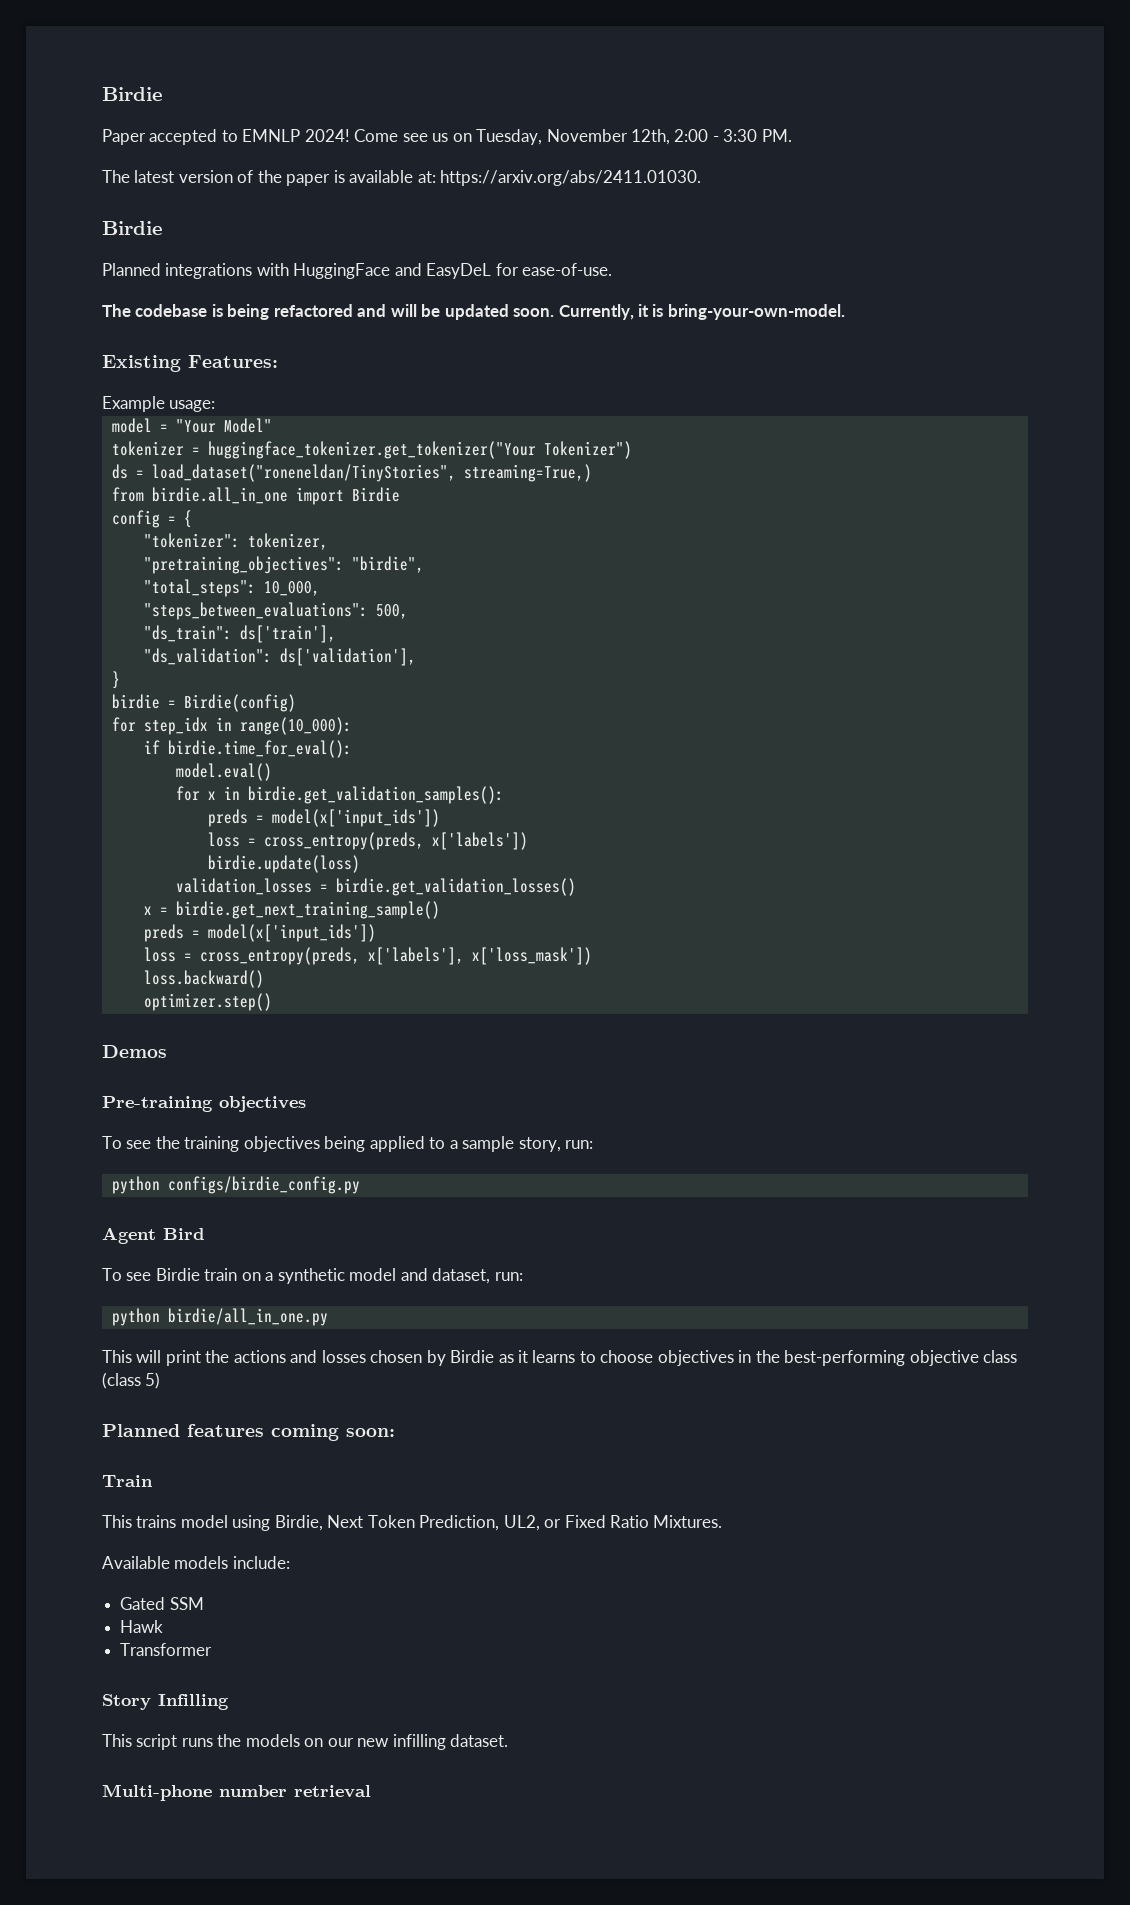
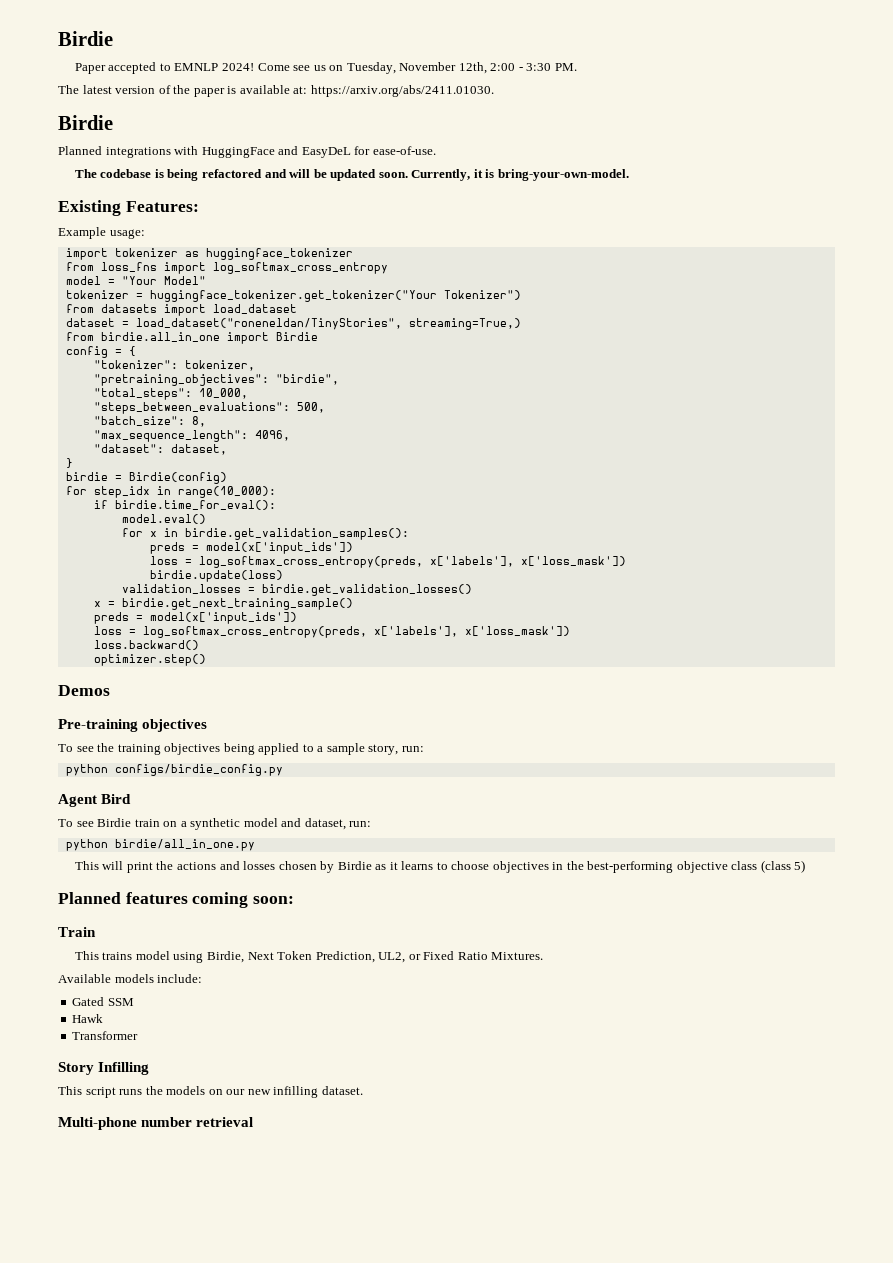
+ import tokenizer as huggingface_tokenizer
+ from loss_fns import log_softmax_cross_entropy
- ds = load_dataset("roneneldan/TinyStories", streaming=True,)
+ from datasets import load_dataset
+ dataset = load_dataset("roneneldan/TinyStories", streaming=True,)
- "ds_train": ds['train'],
- "ds_validation": ds['validation'],
+ "batch_size": 8,
+ "max_sequence_length": 4096,
+ "dataset": dataset,
  for x in birdie.get_validation_samples():
  preds = model(x['input_ids'])
- loss = cross_entropy(preds, x['labels'])
+ loss = log_softmax_cross_entropy(preds, x['labels'], x['loss_mask'])
  x = birdie.get_next_training_sample()
  preds = model(x['input_ids'])
- loss = cross_entropy(preds, x['labels'], x['loss_mask'])
+ loss = log_softmax_cross_entropy(preds, x['labels'], x['loss_mask'])

